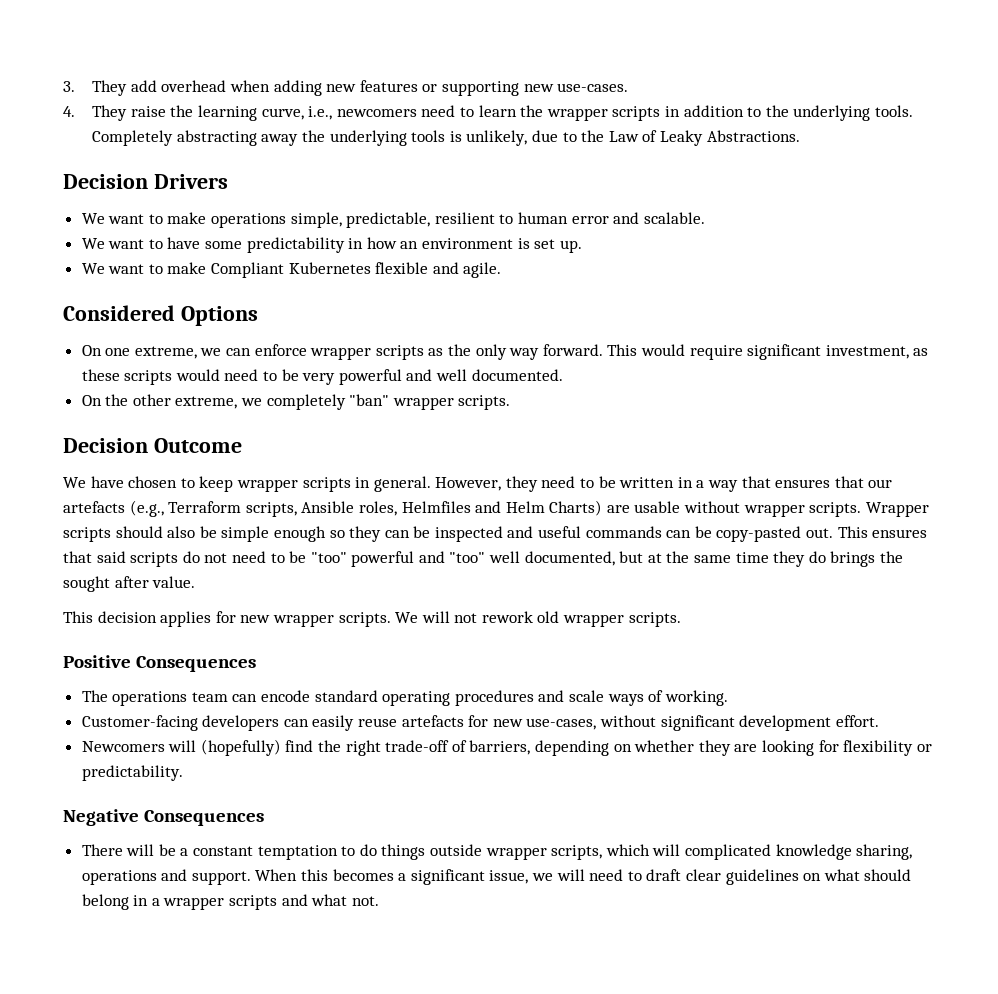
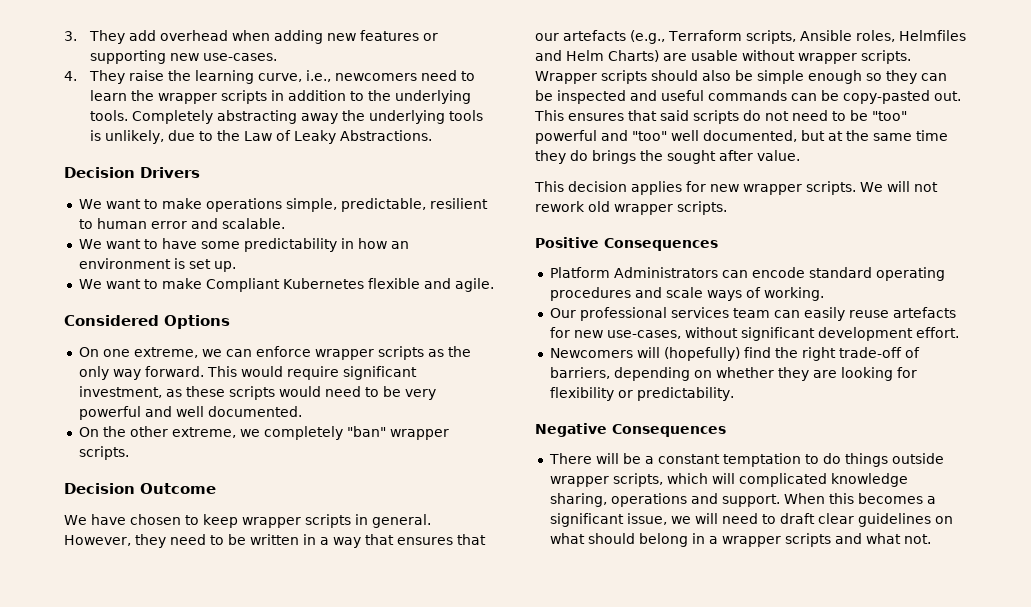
- The operations team can encode standard operating procedures and scale ways of working.
+ Platform Administrators can encode standard operating procedures and scale ways of working.
- Customer-facing developers can easily reuse artefacts for new use-cases, without significant development effort.
+ Our professional services team can easily reuse artefacts for new use-cases, without significant development effort.

